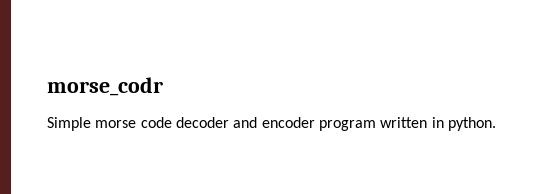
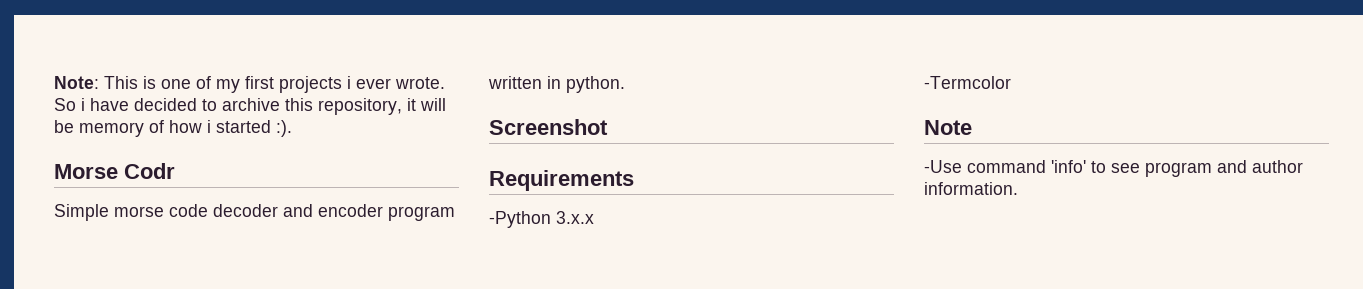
- morse_codr
+ Note: This is one of my first projects i ever wrote. So i have decided to archive this repository, it will be memory of how i started :).
+ Morse Codr
+ Screenshot
+ Requirements
+ -Python 3.x.x
+ -Termcolor
+ Note
+ -Use command 'info' to see program and author information.

